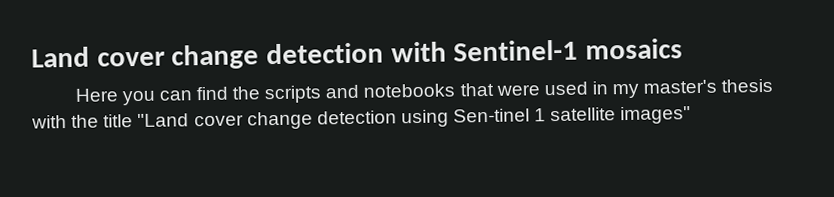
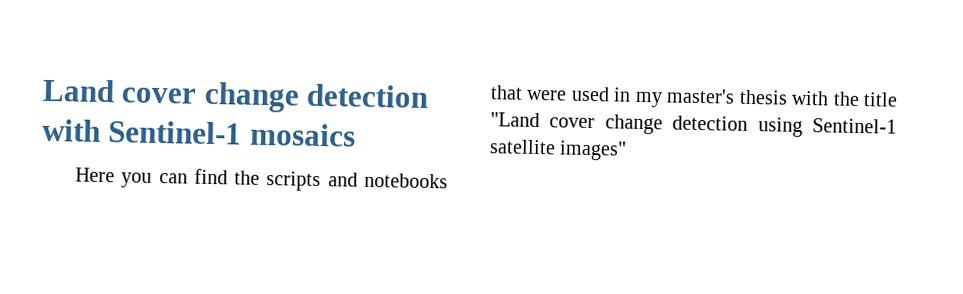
- Here you can find the scripts and notebooks that were used in my master's thesis with the title "Land cover change detection using Sen-tinel 1 satellite images"
+ Here you can find the scripts and notebooks that were used in my master's thesis with the title "Land cover change detection using Sentinel-1 satellite images"

